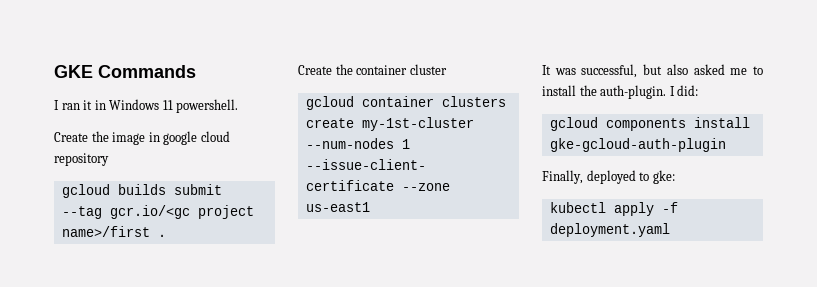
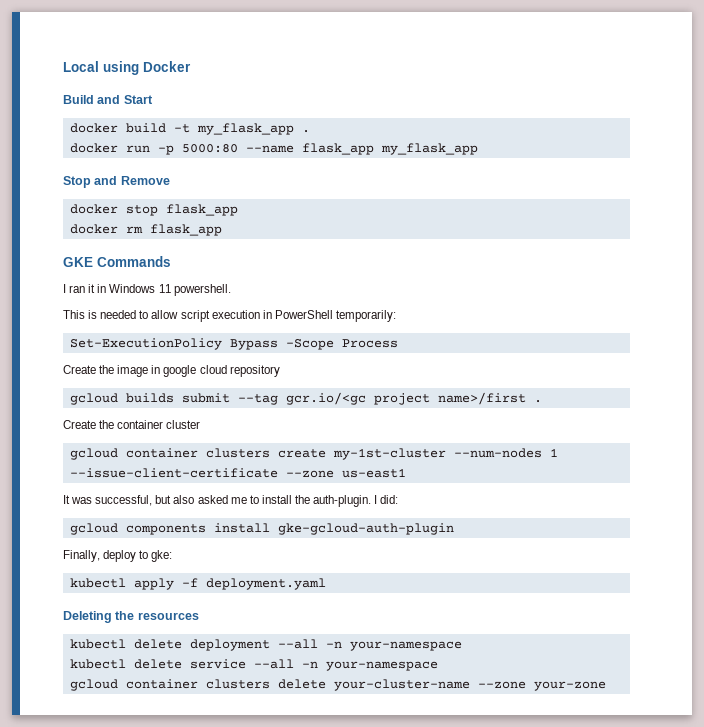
+ Local using Docker
+ Build and Start
+ docker build -t my_flask_app .
+ docker run -p 5000:80 --name flask_app my_flask_app
+ Stop and Remove
+ docker stop flask_app
+ docker rm flask_app
+ This is needed to allow script execution in PowerShell temporarily:
+ Set-ExecutionPolicy Bypass -Scope Process
- Finally, deployed to gke:
+ Finally, deploy to gke:
+ Deleting the resources
+ kubectl delete deployment --all -n your-namespace
+ kubectl delete service --all -n your-namespace
+ gcloud container clusters delete your-cluster-name --zone your-zone

